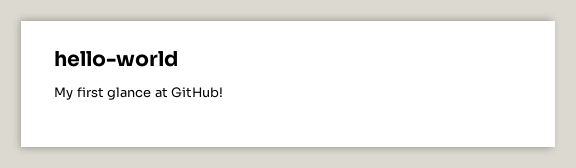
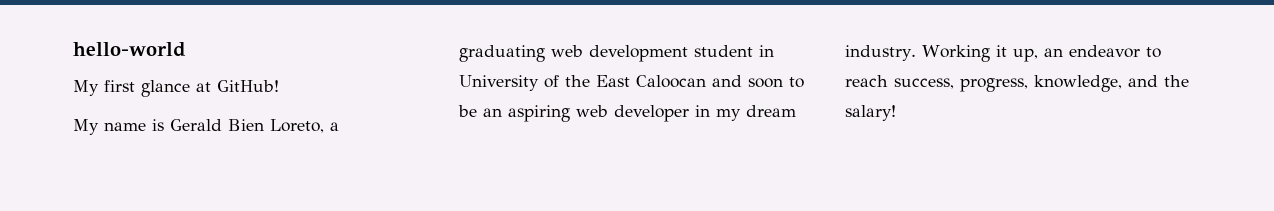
+ My name is Gerald Bien Loreto, a graduating web development student in University of the East Caloocan and soon to be an aspiring web developer in my dream industry. Working it up, an endeavor to reach success, progress, knowledge, and the salary!

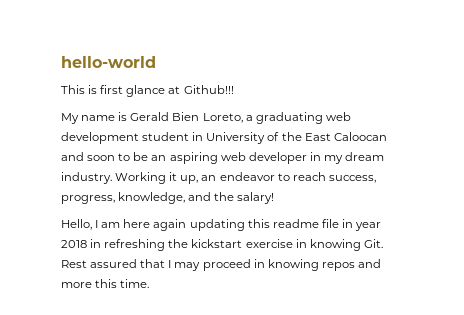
- My first glance at GitHub!
+ This is first glance at Github!!!
+ Hello, I am here again updating this readme file in year 2018 in refreshing the kickstart exercise in knowing Git. Rest assured that I may proceed in knowing repos and more this time.

